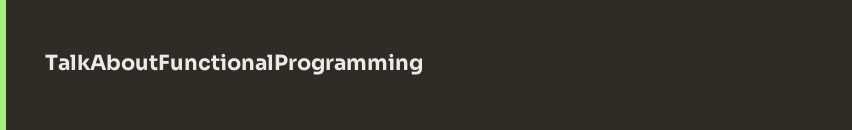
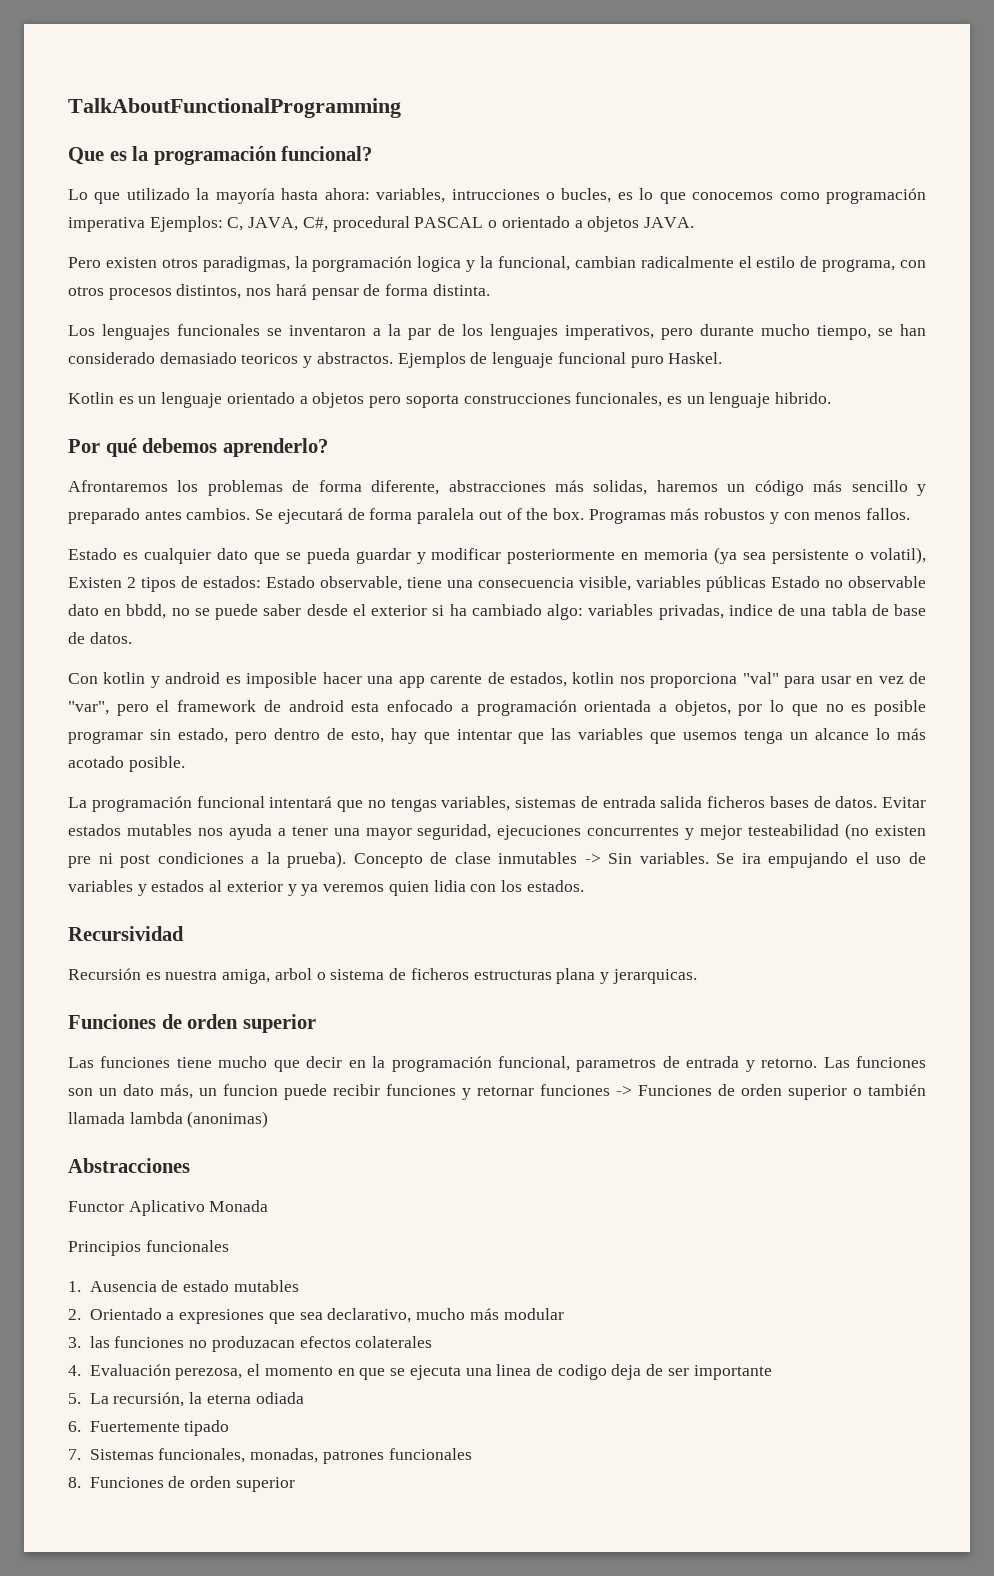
+ Que es la programación funcional?
+ Lo que utilizado la mayoría hasta ahora: variables, intrucciones o bucles, es lo que conocemos como programación imperativa Ejemplos: C, JAVA, C#, procedural PASCAL o orientado a objetos JAVA.
+ Pero existen otros paradigmas, la porgramación logica y la funcional, cambian radicalmente el estilo de programa, con otros procesos distintos, nos hará pensar de forma distinta.
+ Los lenguajes funcionales se inventaron a la par de los lenguajes imperativos, pero durante mucho tiempo, se han considerado demasiado teoricos y abstractos. Ejemplos de lenguaje funcional puro Haskel.
+ Kotlin es un lenguaje orientado a objetos pero soporta construcciones funcionales, es un lenguaje hibrido.
+ Por qué debemos aprenderlo?
+ Afrontaremos los problemas de forma diferente, abstracciones más solidas, haremos un código más sencillo y preparado antes cambios. Se ejecutará de forma paralela out of the box. Programas más robustos y con menos fallos.
+ Estado es cualquier dato que se pueda guardar y modificar posteriormente en memoria (ya sea persistente o volatil), Existen 2 tipos de estados: Estado observable, tiene una consecuencia visible, variables públicas Estado no observable dato en bbdd, no se puede saber desde el exterior si ha cambiado algo: variables privadas, indice de una tabla de base de datos.
+ Con kotlin y android es imposible hacer una app carente de estados, kotlin nos proporciona "val" para usar en vez de "var", pero el framework de android esta enfocado a programación orientada a objetos, por lo que no es posible programar sin estado, pero dentro de esto, hay que intentar que las variables que usemos tenga un alcance lo más acotado posible.
+ La programación funcional intentará que no tengas variables, sistemas de entrada salida ficheros bases de datos. Evitar estados mutables nos ayuda a tener una mayor seguridad, ejecuciones concurrentes y mejor testeabilidad (no existen pre ni post condiciones a la prueba). Concepto de clase inmutables -> Sin variables. Se ira empujando el uso de variables y estados al exterior y ya veremos quien lidia con los estados.
+ Recursividad
+ Recursión es nuestra amiga, arbol o sistema de ficheros estructuras plana y jerarquicas.
+ Funciones de orden superior
+ Las funciones tiene mucho que decir en la programación funcional, parametros de entrada y retorno. Las funciones son un dato más, un funcion puede recibir funciones y retornar funciones -> Funciones de orden superior o también llamada lambda (anonimas)
+ Abstracciones
+ Functor Aplicativo Monada
+ Principios funcionales
+ 1. Ausencia de estado mutables
+ 2. Orientado a expresiones que sea declarativo, mucho más modular
+ 3. las funciones no produzacan efectos colaterales
+ 4. Evaluación perezosa, el momento en que se ejecuta una linea de codigo deja de ser importante
+ 5. La recursión, la eterna odiada
+ 6. Fuertemente tipado
+ 7. Sistemas funcionales, monadas, patrones funcionales
+ 8. Funciones de orden superior

